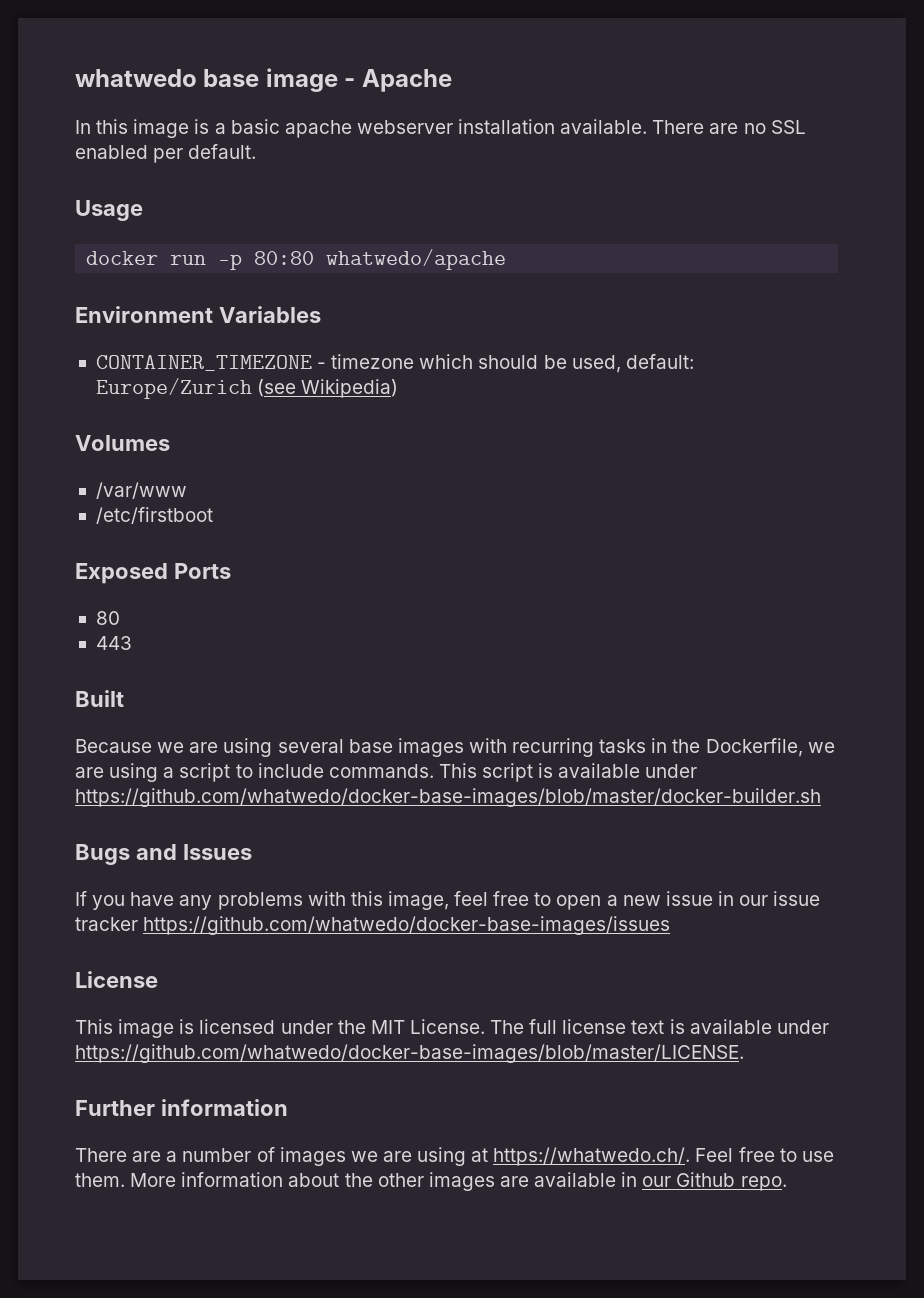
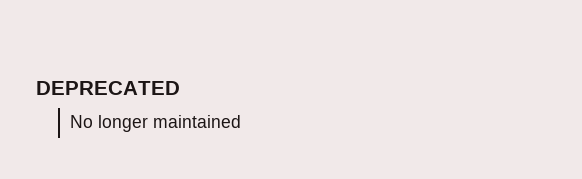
- whatwedo base image - Apache
- In this image is a basic apache webserver installation available. There are no SSL enabled per default.
- Usage
- docker run -p 80:80 whatwedo/apache
- Environment Variables
- CONTAINER_TIMEZONE - timezone which should be used, default: Europe/Zurich (see Wikipedia)
- Volumes
- /var/www
- /etc/firstboot
- Exposed Ports
- 80
- 443
- Built
- Because we are using several base images with recurring tasks in the Dockerfile, we are using a script to include commands. This script is available under https://github.com/whatwedo/docker-base-images/blob/master/docker-builder.sh
- Bugs and Issues
- If you have any problems with this image, feel free to open a new issue in our issue tracker https://github.com/whatwedo/docker-base-images/issues
- License
- This image is licensed under the MIT License. The full license text is available under https://github.com/whatwedo/docker-base-images/blob/master/LICENSE.
- Further information
- There are a number of images we are using at https://whatwedo.ch/. Feel free to use them. More information about the other images are available in our Github repo.
+ DEPRECATED
+ No longer maintained

